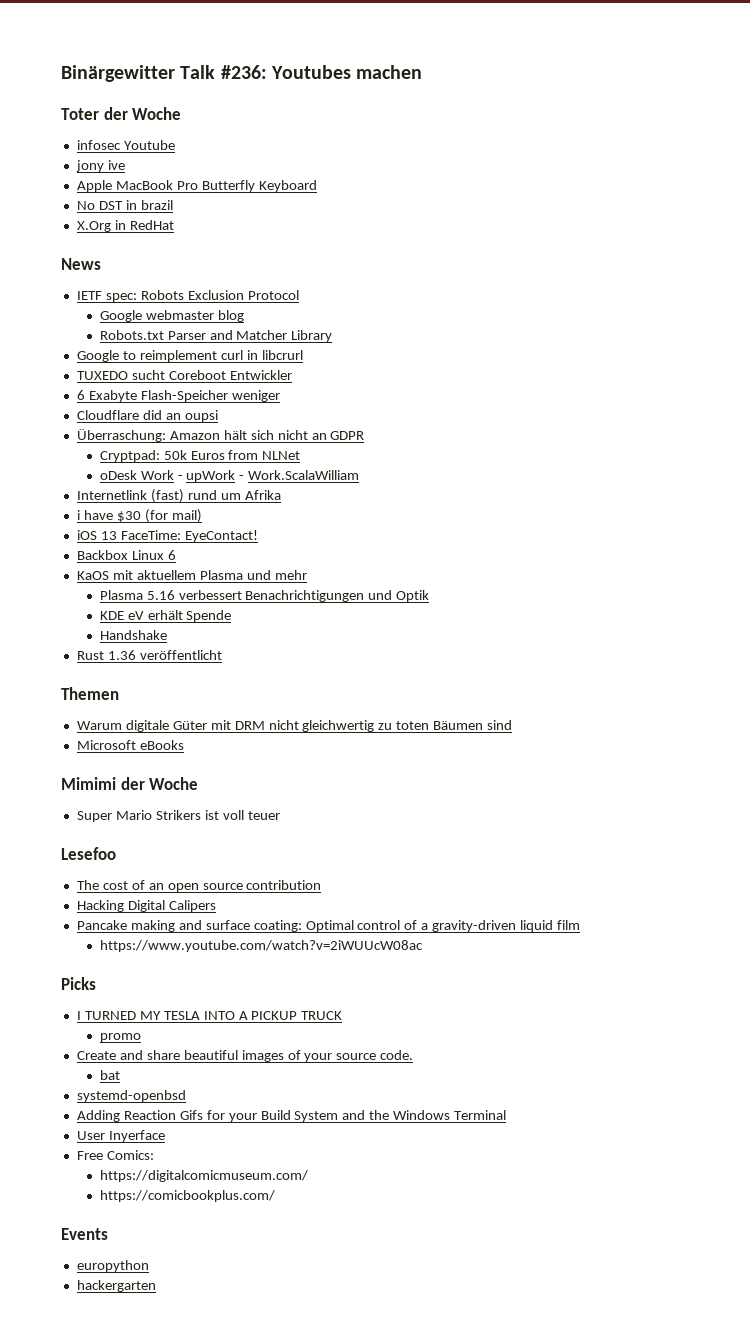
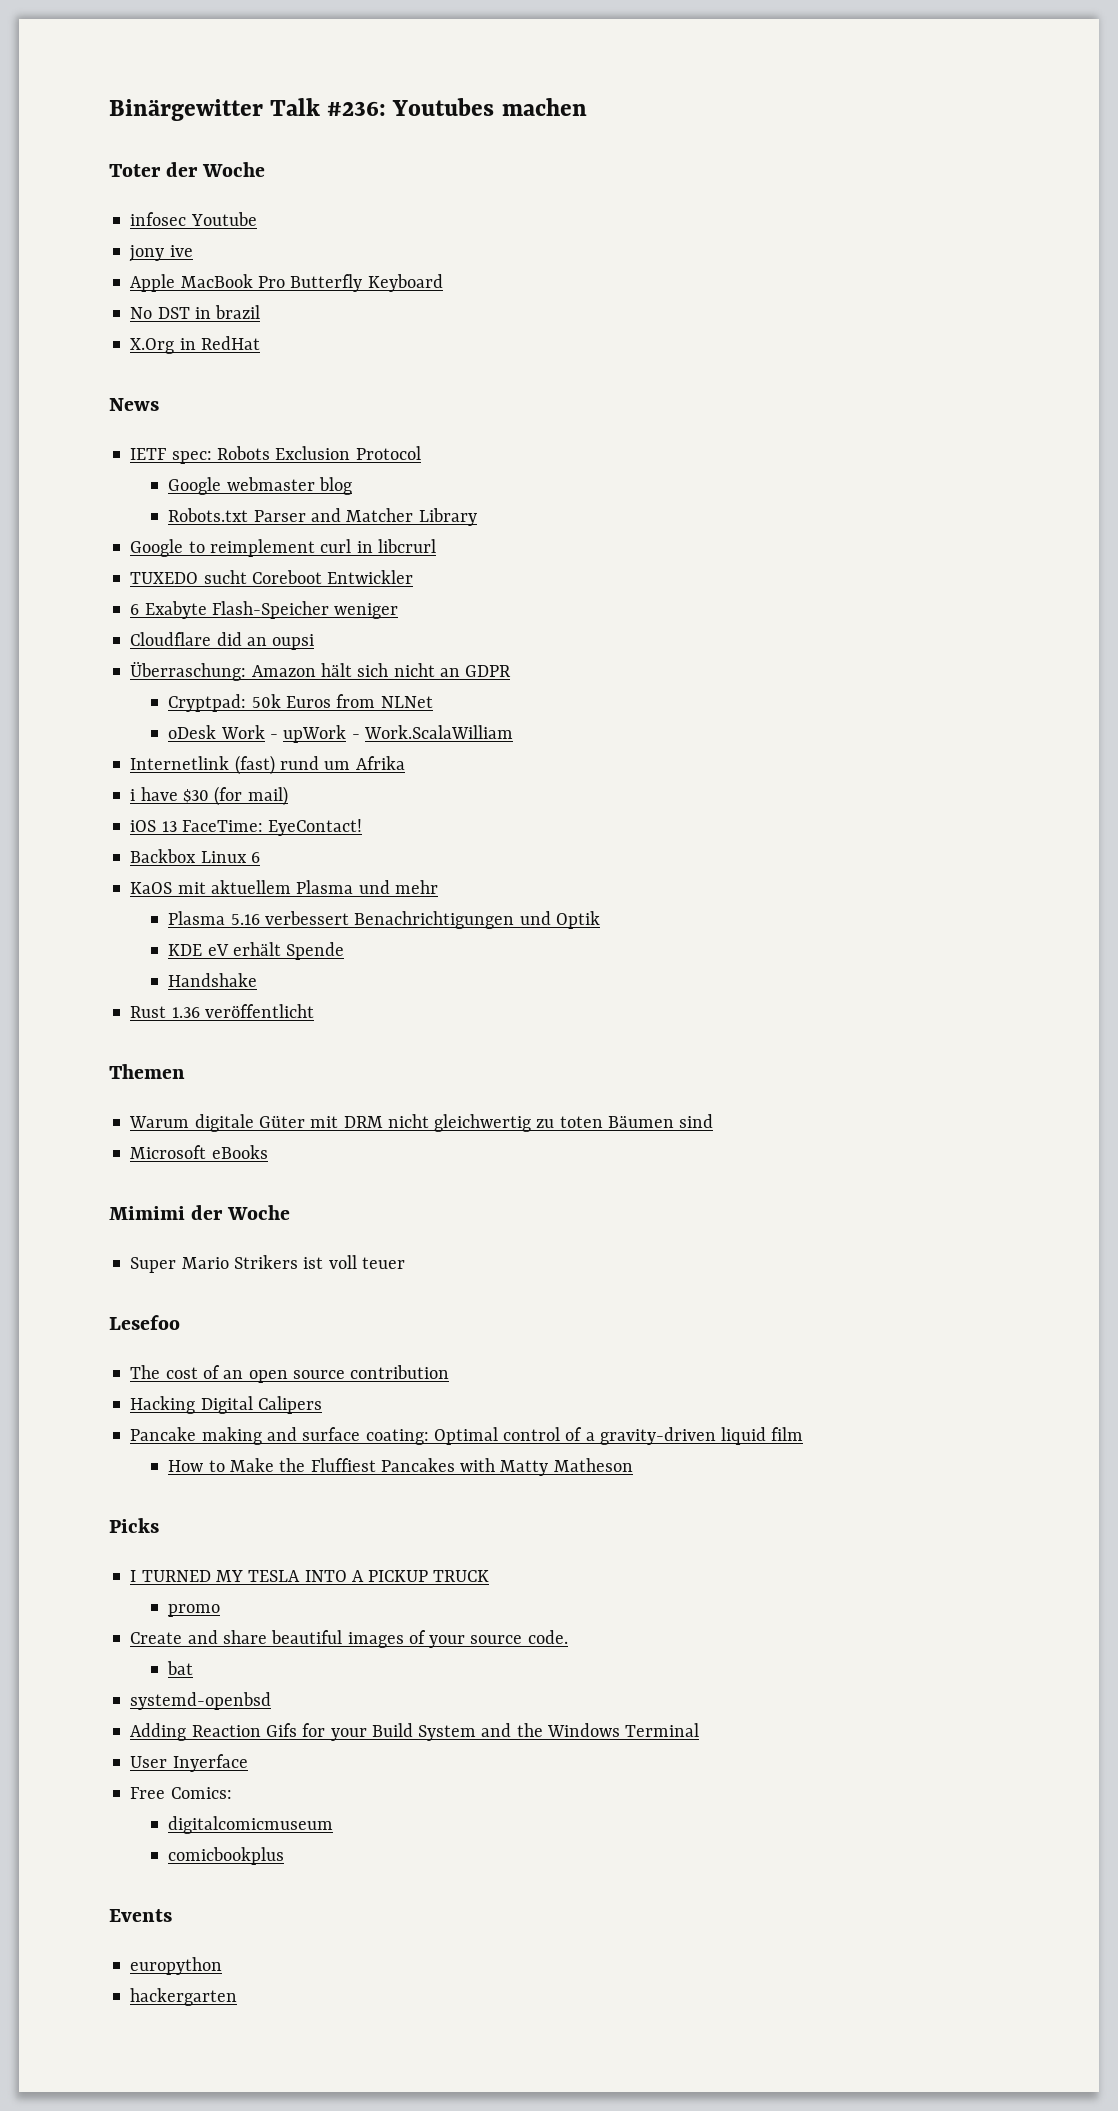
- https://www.youtube.com/watch?v=2iWUUcW08ac
+ How to Make the Fluffiest Pancakes with Matty Matheson
- https://digitalcomicmuseum.com/
- https://comicbookplus.com/
+ digitalcomicmuseum
+ comicbookplus

